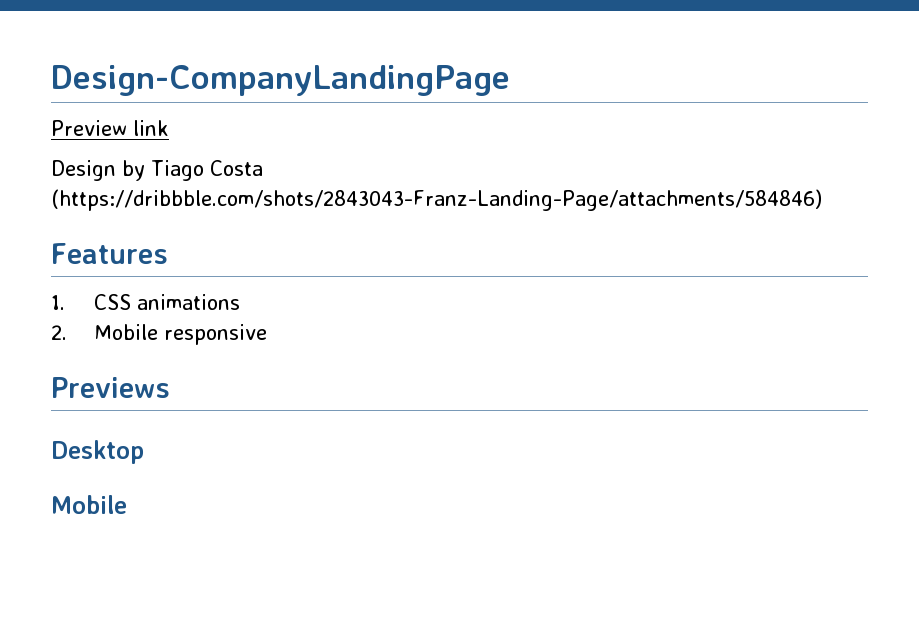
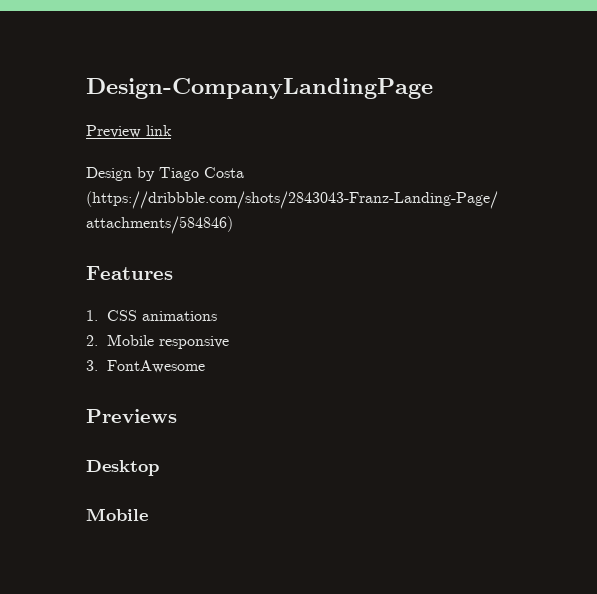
+ 3. FontAwesome

